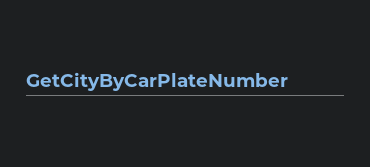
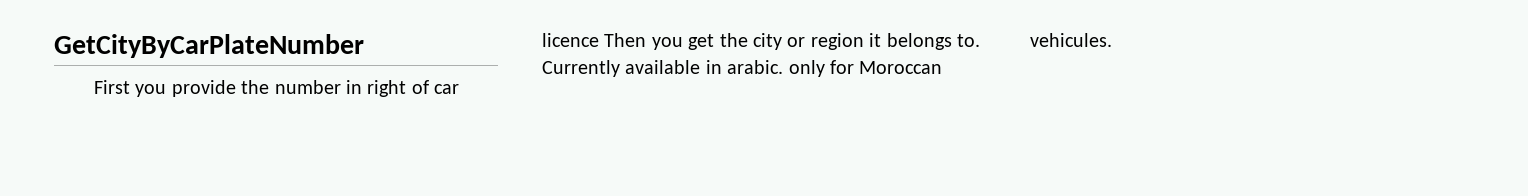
+ First you provide the number in right of car licence Then you get the city or region it belongs to. Currently available in arabic. only for Moroccan vehicules.

